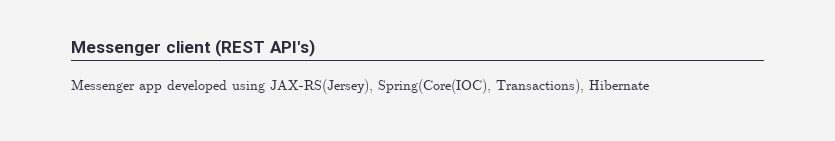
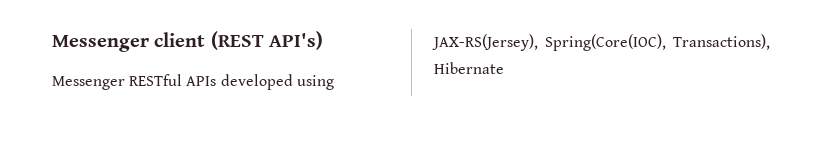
- Messenger app developed using JAX-RS(Jersey), Spring(Core(IOC), Transactions), Hibernate
+ Messenger RESTful APIs developed using JAX-RS(Jersey), Spring(Core(IOC), Transactions), Hibernate

